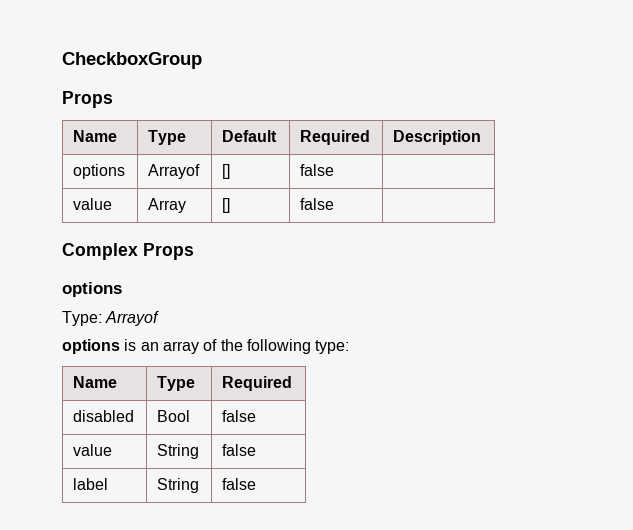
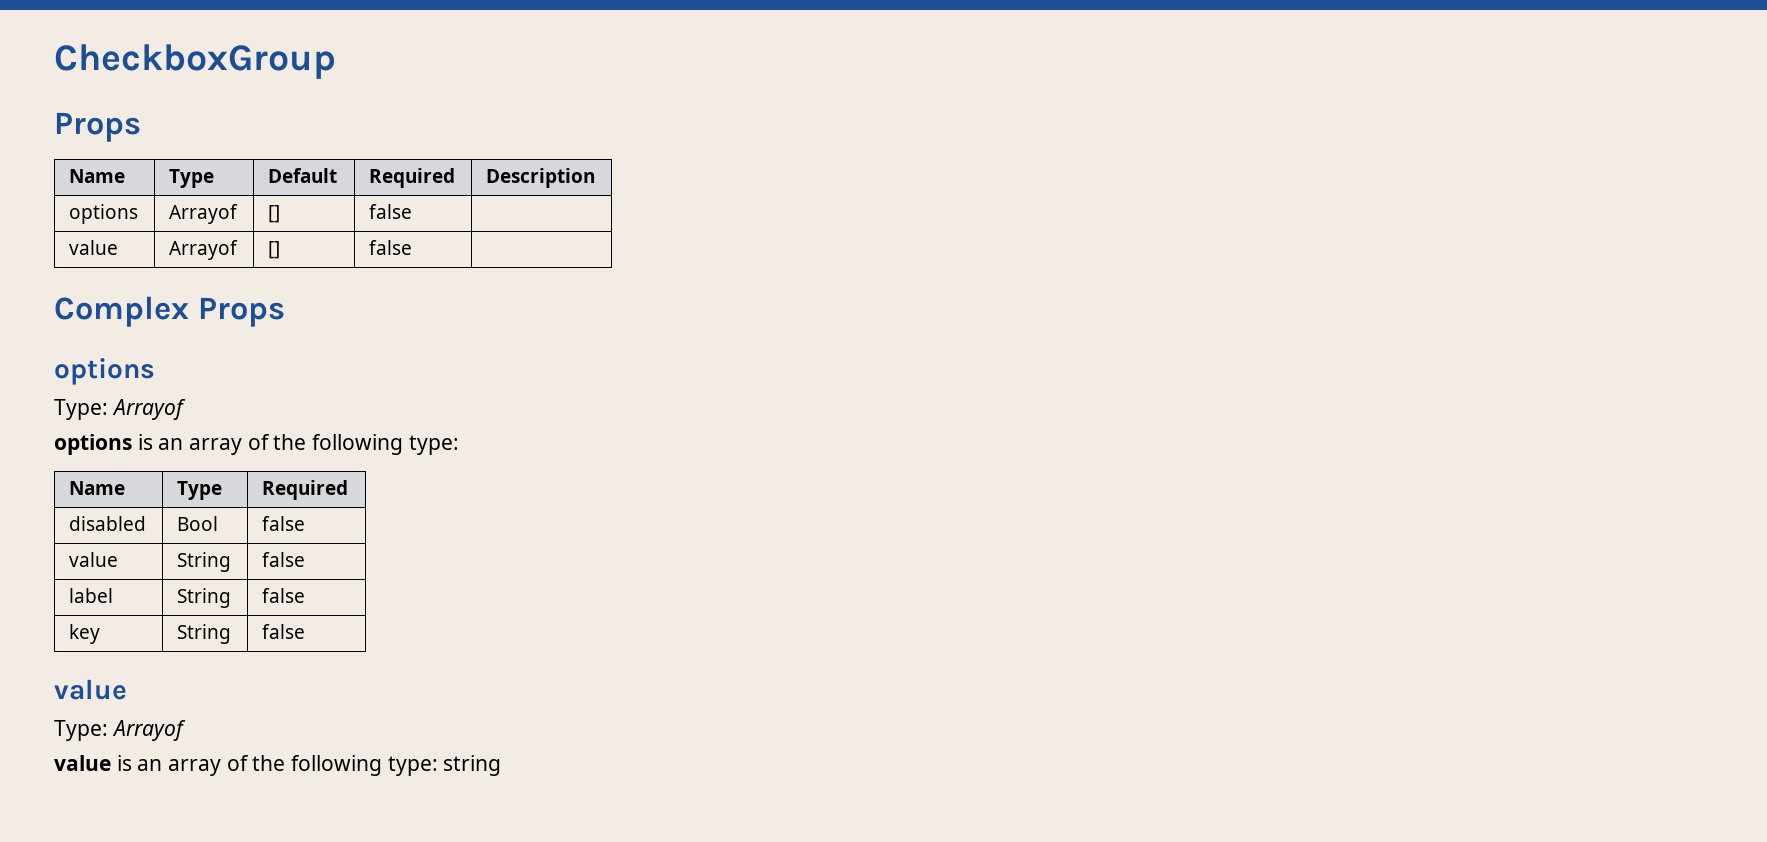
- value | Array | [] | false |
+ value | Arrayof | [] | false |
+ key | String | false
+ value
+ Type: Arrayof
+ value is an array of the following type: string

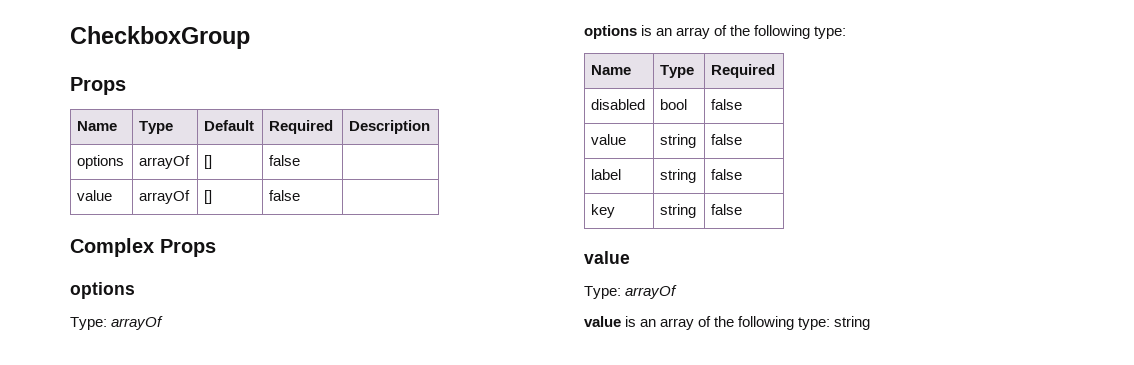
- options | Arrayof | [] | false |
+ options | arrayOf | [] | false |
- value | Arrayof | [] | false |
+ value | arrayOf | [] | false |
  Complex Props
  options
- Type: Arrayof
+ Type: arrayOf
- disabled | Bool | false
+ disabled | bool | false
- value | String | false
+ value | string | false
- label | String | false
+ label | string | false
- key | String | false
+ key | string | false
  value
- Type: Arrayof
+ Type: arrayOf

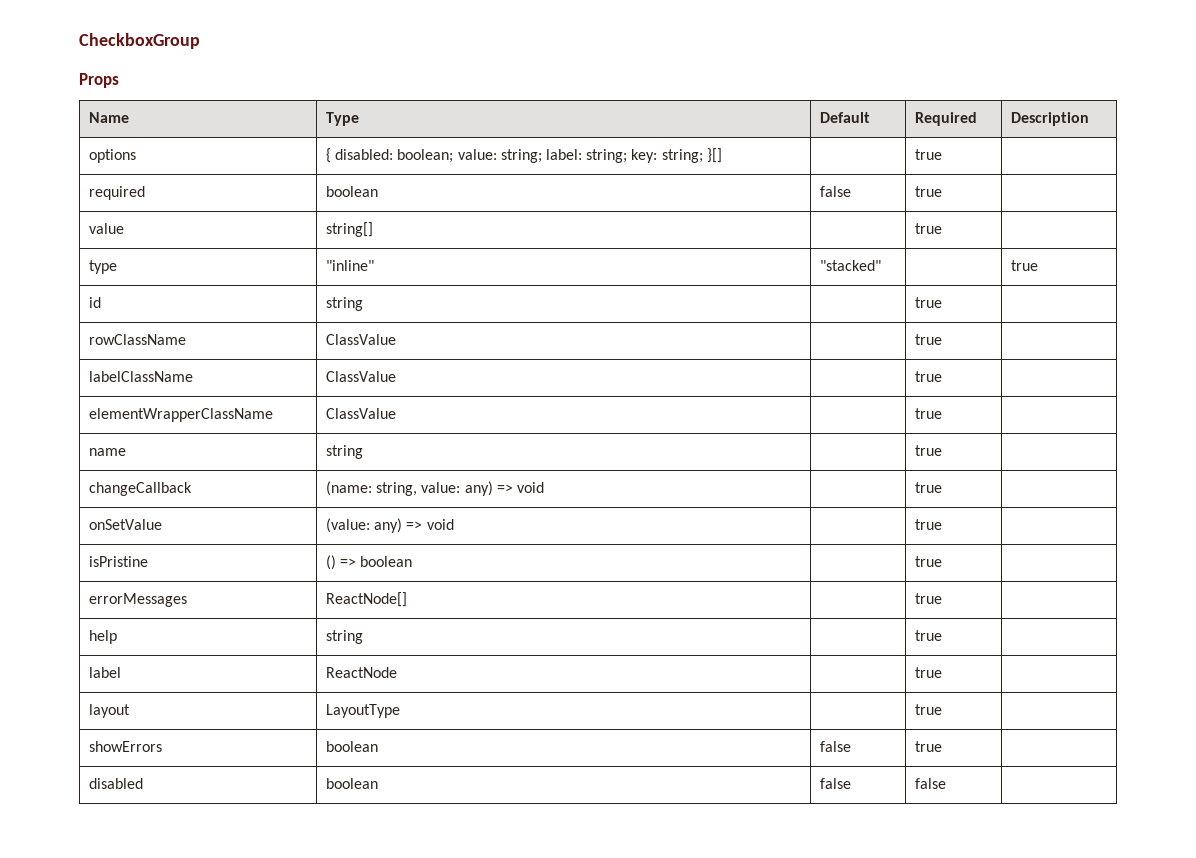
- options | arrayOf | [] | false |
- value | arrayOf | [] | false |
- Complex Props
- options
- Type: arrayOf
- options is an array of the following type:
- Name | Type | Required
+ options | { disabled: boolean; value: string; label: string; key: string; }[] | | true |
+ required | boolean | false | true |
+ value | string[] | | true |
+ type | "inline" | "stacked" | | true
+ id | string | | true |
+ rowClassName | ClassValue | | true |
+ labelClassName | ClassValue | | true |
+ elementWrapperClassName | ClassValue | | true |
+ name | string | | true |
+ changeCallback | (name: string, value: any) => void | | true |
+ onSetValue | (value: any) => void | | true |
+ isPristine | () => boolean | | true |
+ errorMessages | ReactNode[] | | true |
+ help | string | | true |
+ label | ReactNode | | true |
+ layout | LayoutType | | true |
+ showErrors | boolean | false | true |
- disabled | bool | false
- value | string | false
- label | string | false
- key | string | false
- value
- Type: arrayOf
- value is an array of the following type: string
+ disabled | boolean | false | false |

